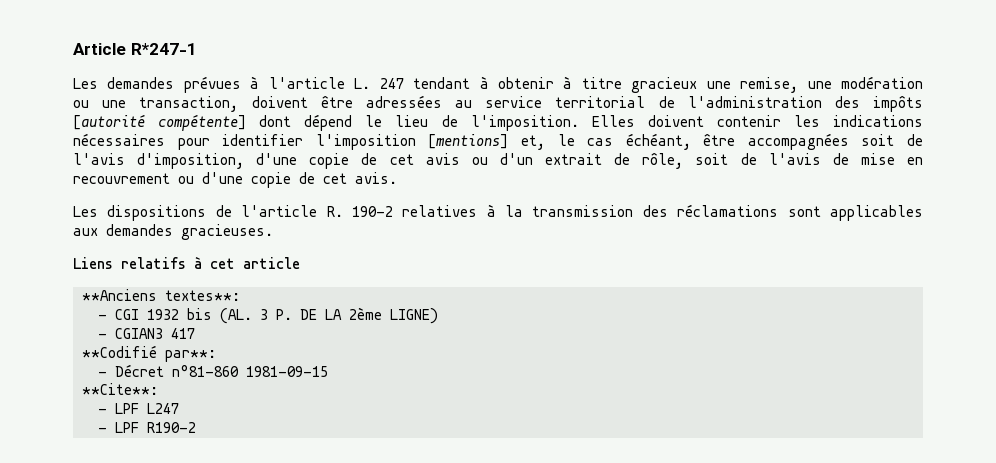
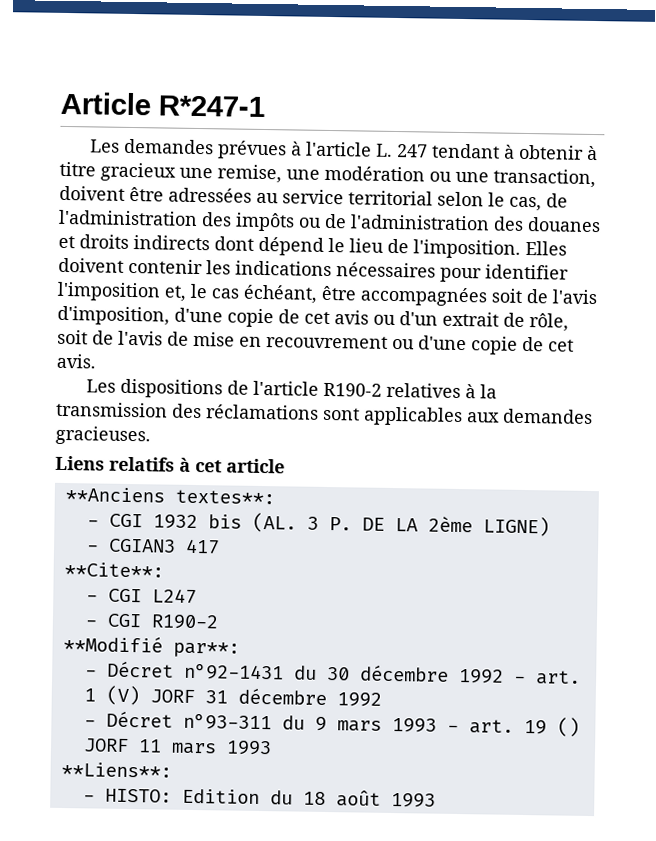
- Les demandes prévues à l'article L. 247 tendant à obtenir à titre gracieux une remise, une modération ou une transaction, doivent être adressées au service territorial de l'administration des impôts [autorité compétente] dont dépend le lieu de l'imposition.
+ Les demandes prévues à l'article L. 247 tendant à obtenir à titre gracieux une remise, une modération ou une transaction, doivent être adressées au service territorial selon le cas, de l'administration des impôts ou de l'administration des douanes et droits indirects dont dépend le lieu de l'imposition.
- Elles doivent contenir les indications nécessaires pour identifier l'imposition [mentions] et, le cas échéant, être accompagnées soit de l'avis d'imposition, d'une copie de cet avis ou d'un extrait de rôle, soit de l'avis de mise en recouvrement ou d'une copie de cet avis.
+ Elles doivent contenir les indications nécessaires pour identifier l'imposition et, le cas échéant, être accompagnées soit de l'avis d'imposition, d'une copie de cet avis ou d'un extrait de rôle, soit de l'avis de mise en recouvrement ou d'une copie de cet avis.
- Les dispositions de l'article R. 190-2 relatives à la transmission des réclamations sont applicables aux demandes gracieuses.
+ Les dispositions de l'article R190-2 relatives à la transmission des réclamations sont applicables aux demandes gracieuses.
- **Codifié par**:
- - Décret n°81-860 1981-09-15
  **Cite**:
- - LPF L247
- - LPF R190-2
+ - CGI L247
+ - CGI R190-2
+ **Modifié par**:
+ - Décret n°92-1431 du 30 décembre 1992 - art. 1 (V) JORF 31 décembre 1992
+ - Décret n°93-311 du 9 mars 1993 - art. 19 () JORF 11 mars 1993
+ **Liens**:
+ - HISTO: Edition du 18 août 1993

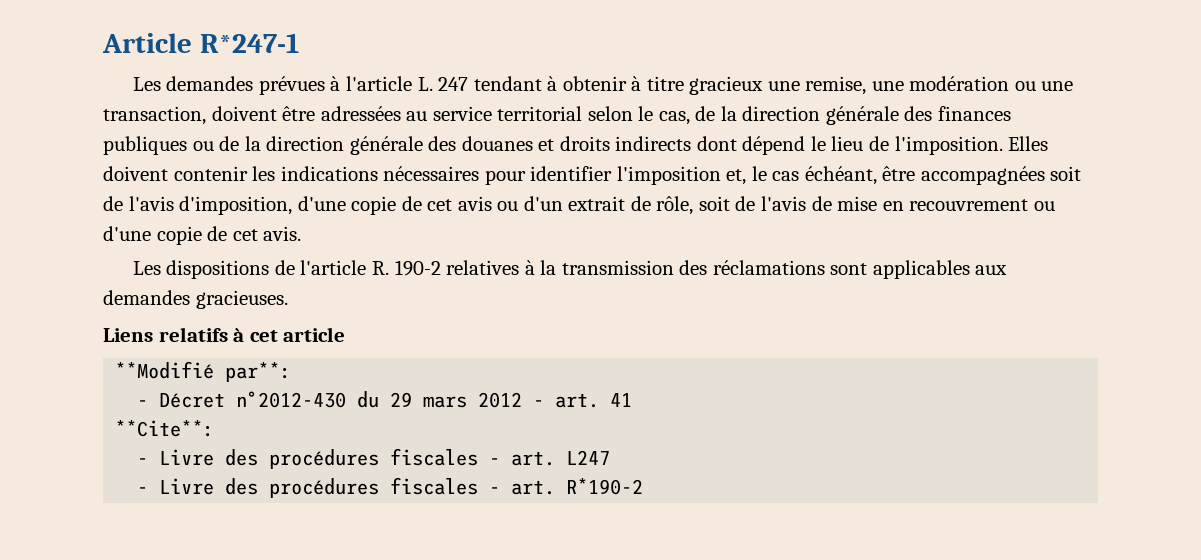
- Les demandes prévues à l'article L. 247 tendant à obtenir à titre gracieux une remise, une modération ou une transaction, doivent être adressées au service territorial selon le cas, de l'administration des impôts ou de l'administration des douanes et droits indirects dont dépend le lieu de l'imposition.
+ Les demandes prévues à l'article L. 247 tendant à obtenir à titre gracieux une remise, une modération ou une transaction, doivent être adressées au service territorial selon le cas, de la direction générale des finances publiques ou de la direction générale des douanes et droits indirects dont dépend le lieu de l'imposition.
- Les dispositions de l'article R190-2 relatives à la transmission des réclamations sont applicables aux demandes gracieuses.
+ Les dispositions de l'article R. 190-2 relatives à la transmission des réclamations sont applicables aux demandes gracieuses.
- **Anciens textes**:
- - CGI 1932 bis (AL. 3 P. DE LA 2ème LIGNE)
- - CGIAN3 417
+ **Modifié par**:
+ - Décret n°2012-430 du 29 mars 2012 - art. 41
  **Cite**:
- - CGI L247
- - CGI R190-2
- **Modifié par**:
- - Décret n°92-1431 du 30 décembre 1992 - art. 1 (V) JORF 31 décembre 1992
- - Décret n°93-311 du 9 mars 1993 - art. 19 () JORF 11 mars 1993
- **Liens**:
- - HISTO: Edition du 18 août 1993
+ - Livre des procédures fiscales - art. L247
+ - Livre des procédures fiscales - art. R*190-2

